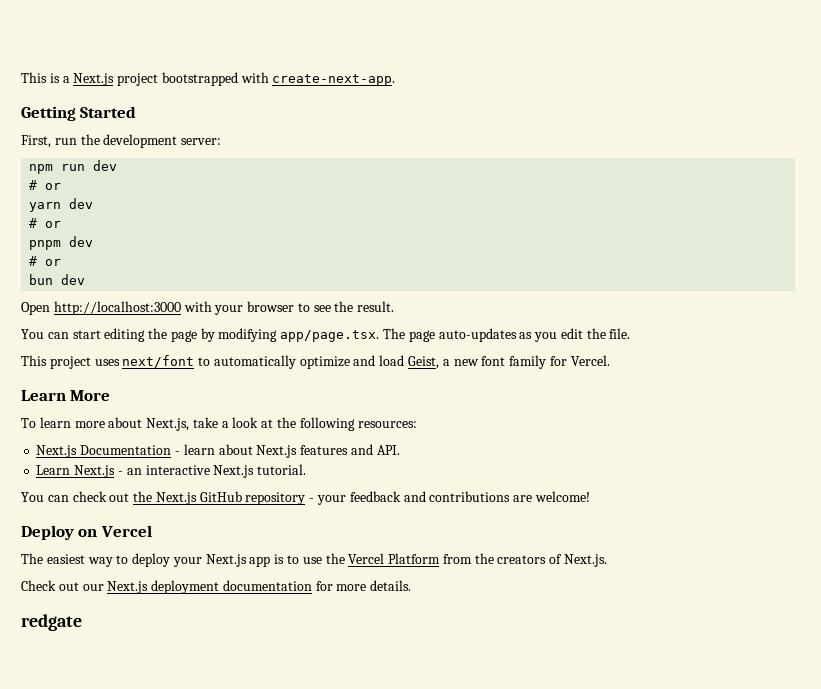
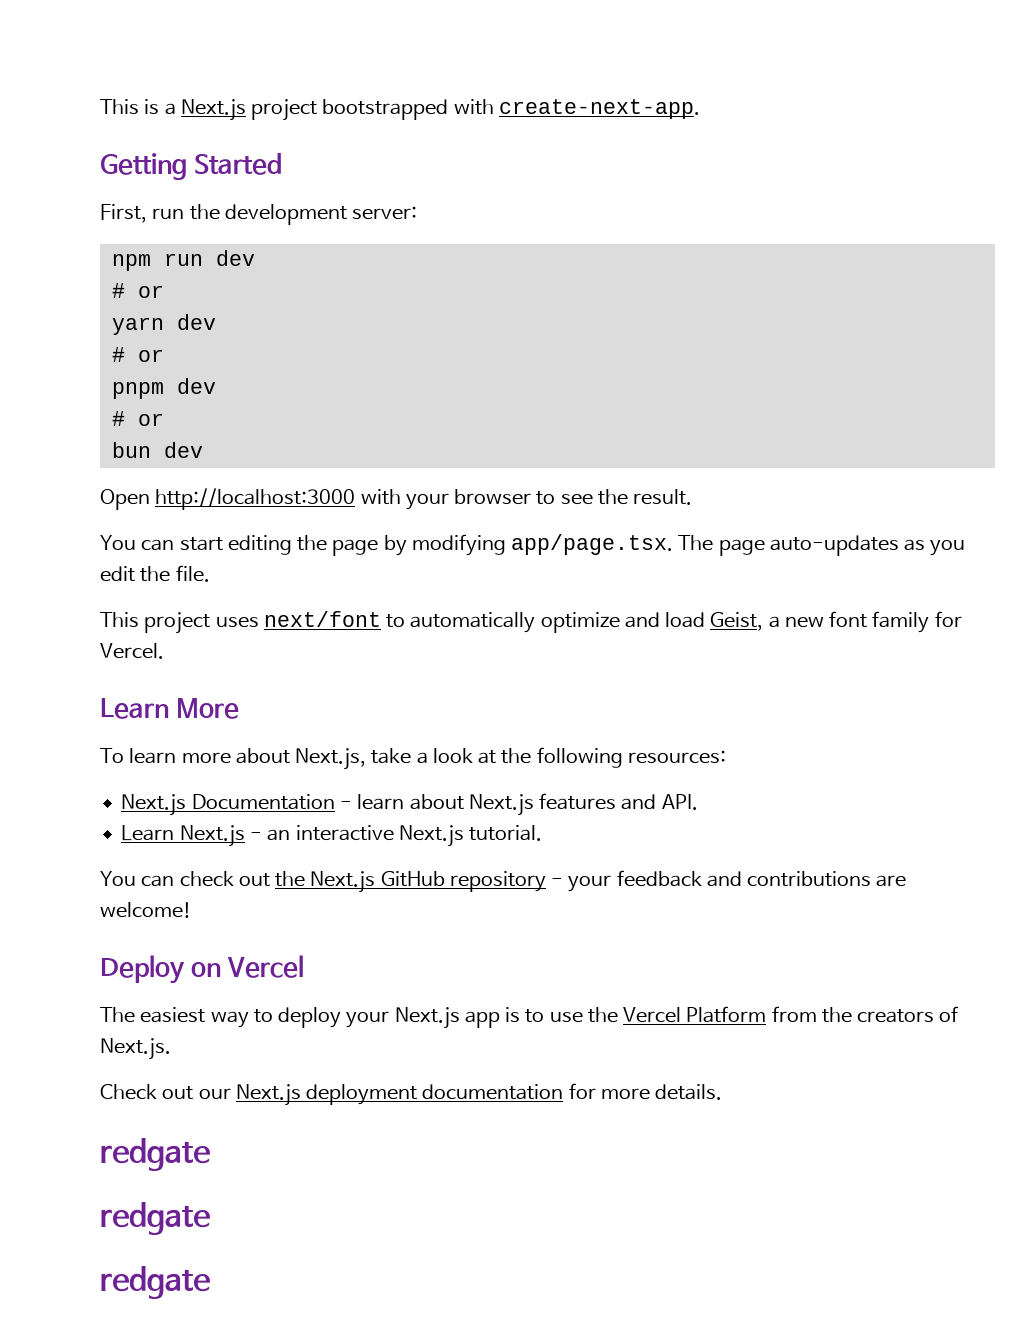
  Check out our Next.js deployment documentation for more details.
+ redgate
+ redgate

